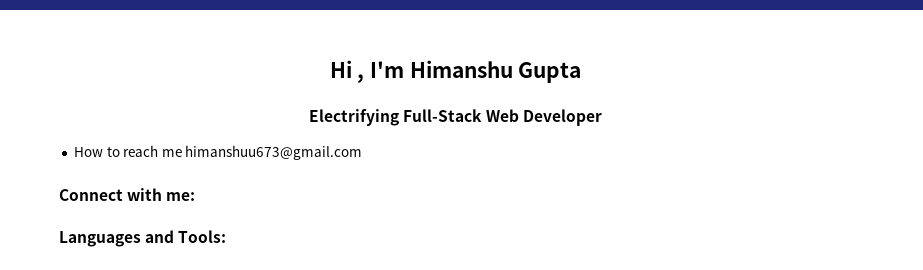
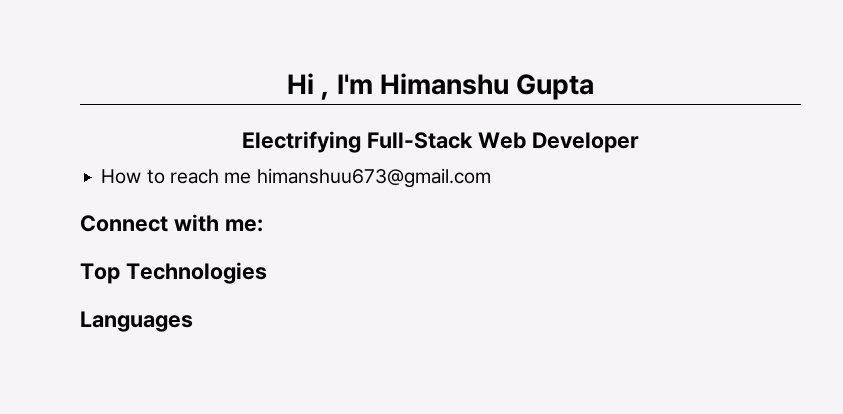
+ Top Technologies
- Languages and Tools:
+ Languages

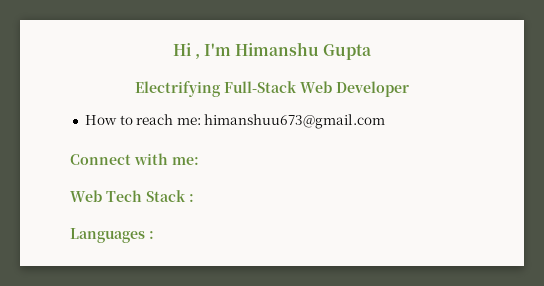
- How to reach me himanshuu673@gmail.com
+ How to reach me: himanshuu673@gmail.com
- Top Technologies
+ Web Tech Stack :
- Languages
+ Languages :

